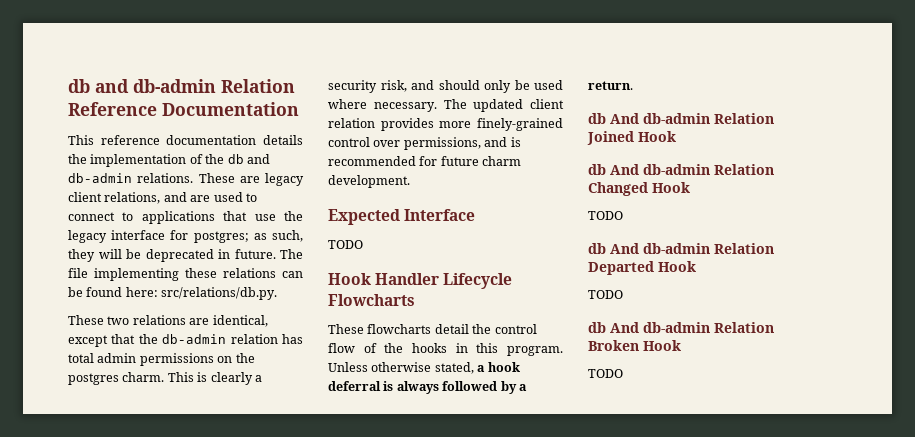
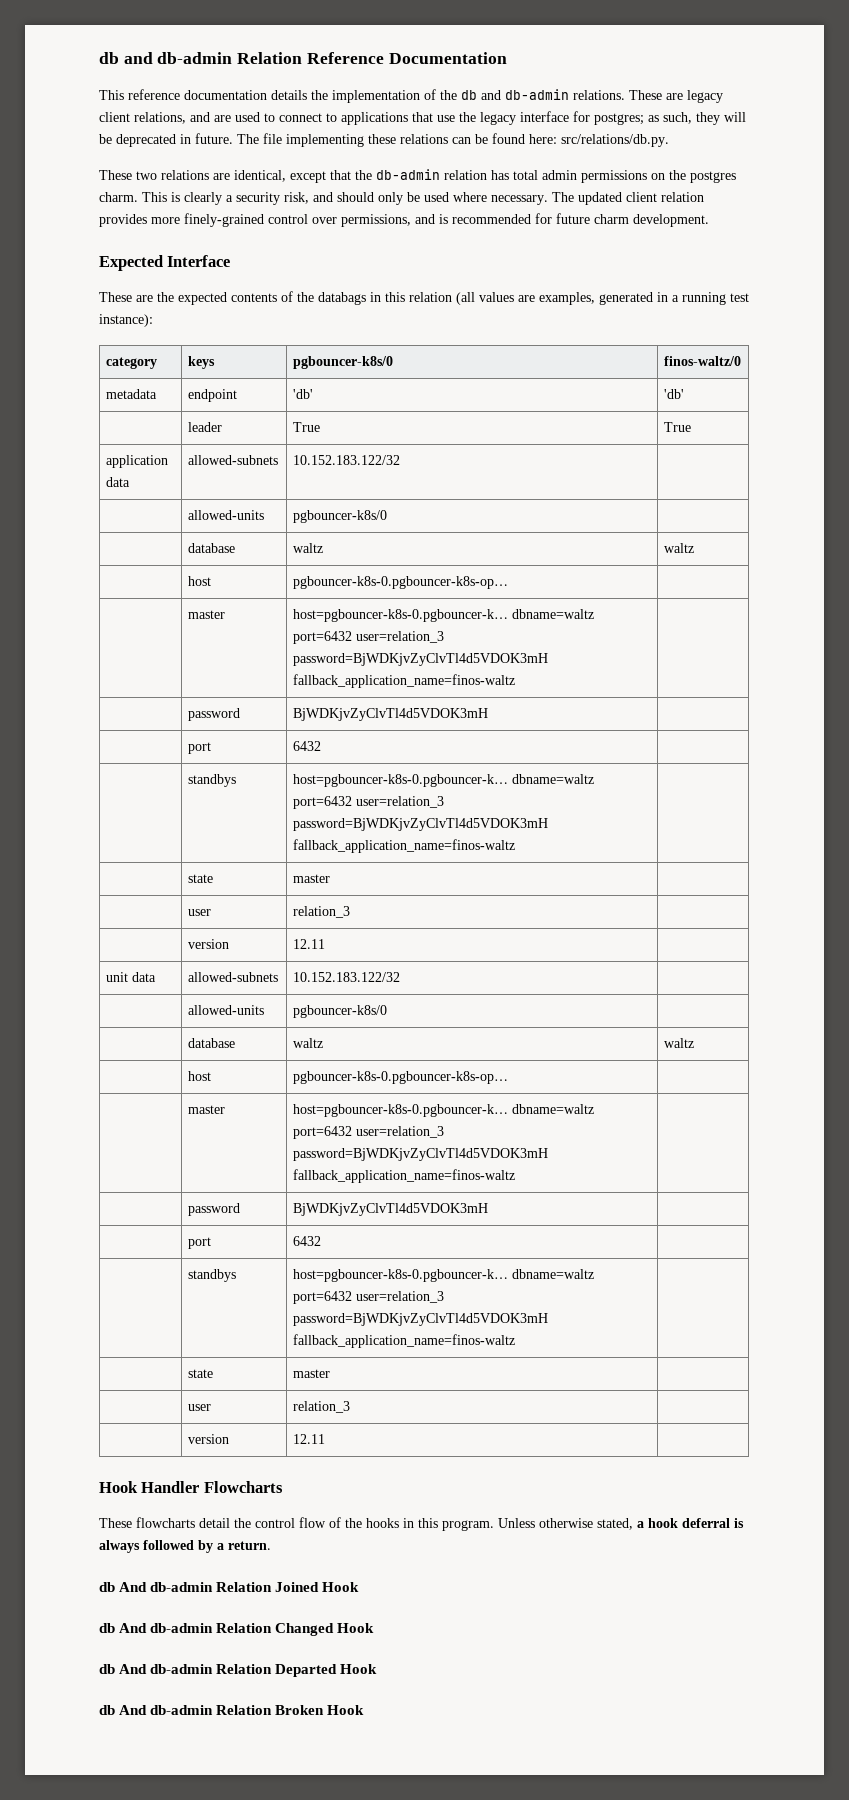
  Expected Interface
- TODO
+ These are the expected contents of the databags in this relation (all values are examples, generated in a running test instance):
+ category | keys | pgbouncer-k8s/0 | finos-waltz/0
+ metadata | endpoint | 'db' | 'db'
+ | leader | True | True
+ application data | allowed-subnets | 10.152.183.122/32 |
+ | allowed-units | pgbouncer-k8s/0 |
+ | database | waltz | waltz
+ | host | pgbouncer-k8s-0.pgbouncer-k8s-op… |
+ | master | host=pgbouncer-k8s-0.pgbouncer-k… dbname=waltz port=6432 user=relation_3 password=BjWDKjvZyClvTl4d5VDOK3mH fallback_application_name=finos-waltz |
+ | password | BjWDKjvZyClvTl4d5VDOK3mH |
+ | port | 6432 |
+ | standbys | host=pgbouncer-k8s-0.pgbouncer-k… dbname=waltz port=6432 user=relation_3 password=BjWDKjvZyClvTl4d5VDOK3mH fallback_application_name=finos-waltz |
+ | state | master |
+ | user | relation_3 |
+ | version | 12.11 |
+ unit data | allowed-subnets | 10.152.183.122/32 |
+ | allowed-units | pgbouncer-k8s/0 |
+ | database | waltz | waltz
+ | host | pgbouncer-k8s-0.pgbouncer-k8s-op… |
+ | master | host=pgbouncer-k8s-0.pgbouncer-k… dbname=waltz port=6432 user=relation_3 password=BjWDKjvZyClvTl4d5VDOK3mH fallback_application_name=finos-waltz |
+ | password | BjWDKjvZyClvTl4d5VDOK3mH |
+ | port | 6432 |
+ | standbys | host=pgbouncer-k8s-0.pgbouncer-k… dbname=waltz port=6432 user=relation_3 password=BjWDKjvZyClvTl4d5VDOK3mH fallback_application_name=finos-waltz |
+ | state | master |
+ | user | relation_3 |
+ | version | 12.11 |
- Hook Handler Lifecycle Flowcharts
+ Hook Handler Flowcharts
  db And db-admin Relation Changed Hook
- TODO
  db And db-admin Relation Departed Hook
- TODO
  db And db-admin Relation Broken Hook
- TODO

